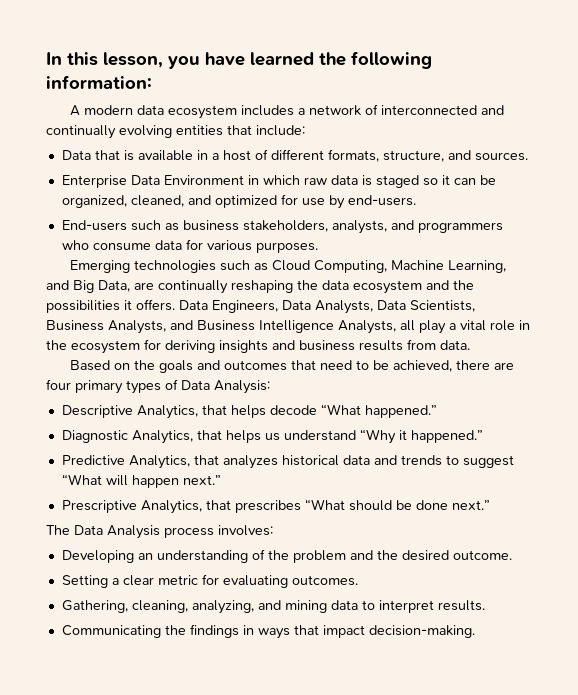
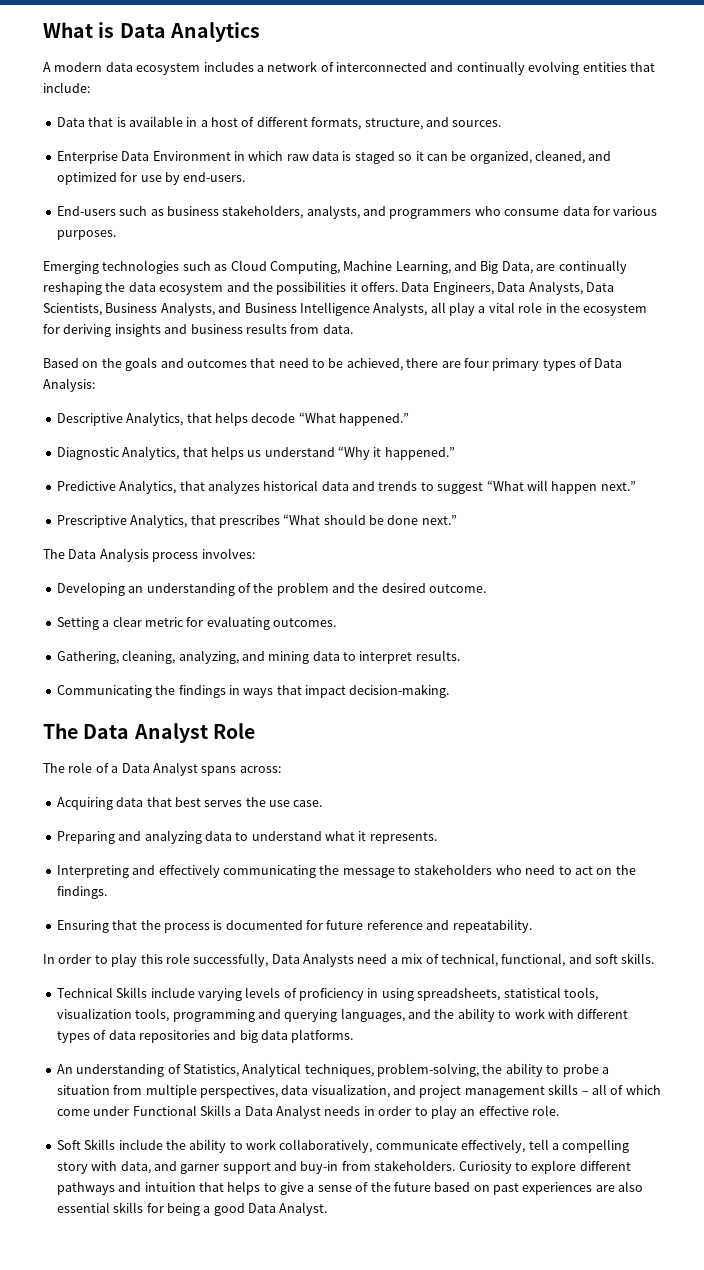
- In this lesson, you have learned the following information:
+ What is Data Analytics
+ The Data Analyst Role
+ The role of a Data Analyst spans across:
+ Acquiring data that best serves the use case.
+ Preparing and analyzing data to understand what it represents.
+ Interpreting and effectively communicating the message to stakeholders who need to act on the findings.
+ Ensuring that the process is documented for future reference and repeatability.
+ In order to play this role successfully, Data Analysts need a mix of technical, functional, and soft skills.
+ Technical Skills include varying levels of proficiency in using spreadsheets, statistical tools, visualization tools, programming and querying languages, and the ability to work with different types of data repositories and big data platforms.
+ An understanding of Statistics, Analytical techniques, problem-solving, the ability to probe a situation from multiple perspectives, data visualization, and project management skills – all of which come under Functional Skills a Data Analyst needs in order to play an effective role.
+ Soft Skills include the ability to work collaboratively, communicate effectively, tell a compelling story with data, and garner support and buy-in from stakeholders. Curiosity to explore different pathways and intuition that helps to give a sense of the future based on past experiences are also essential skills for being a good Data Analyst.

